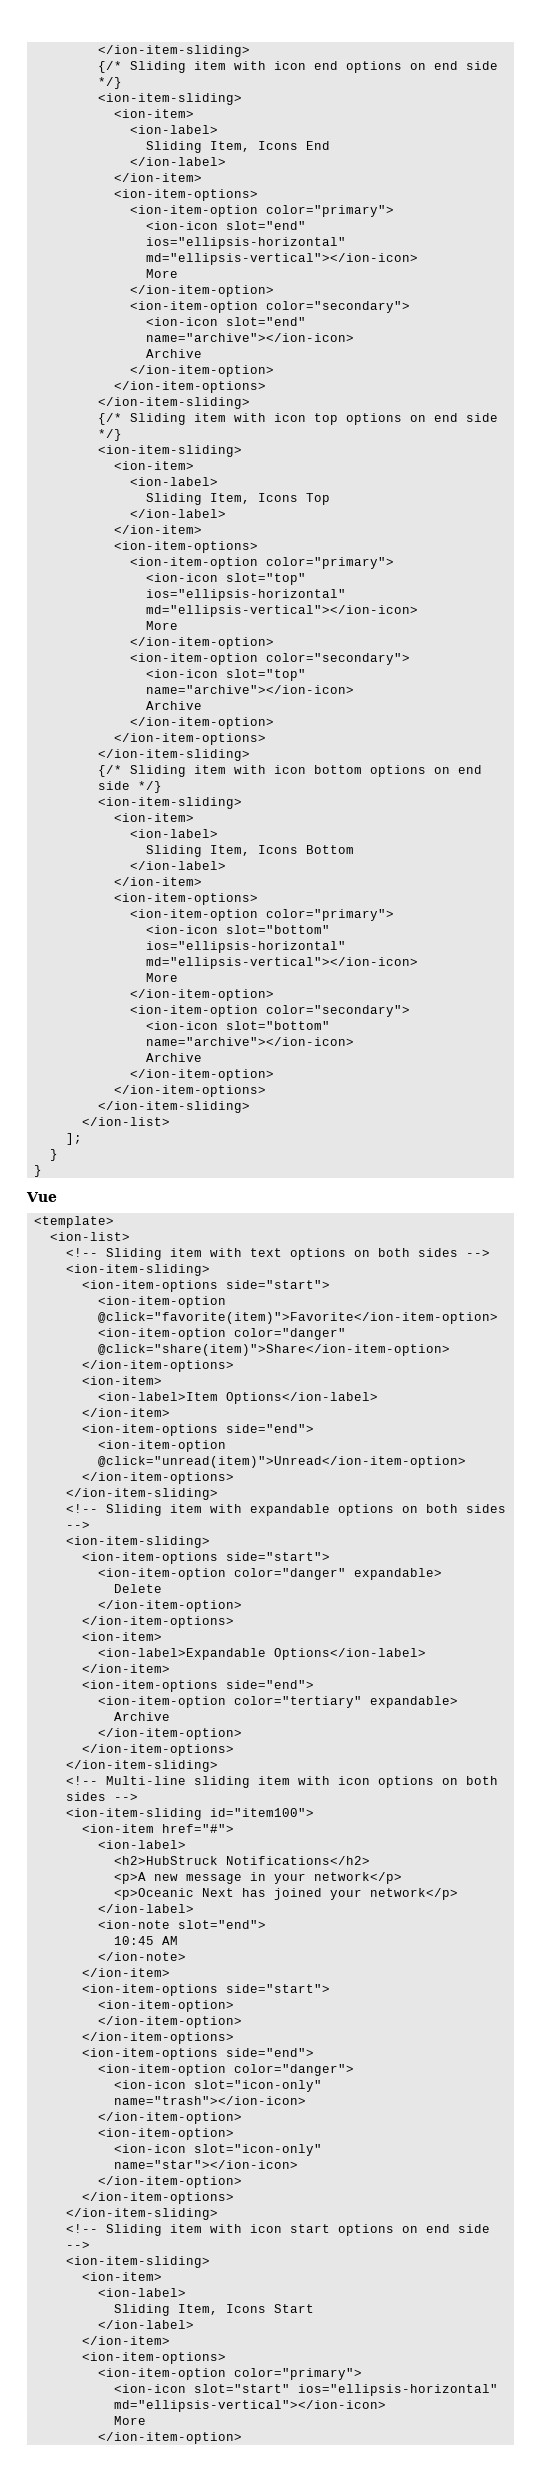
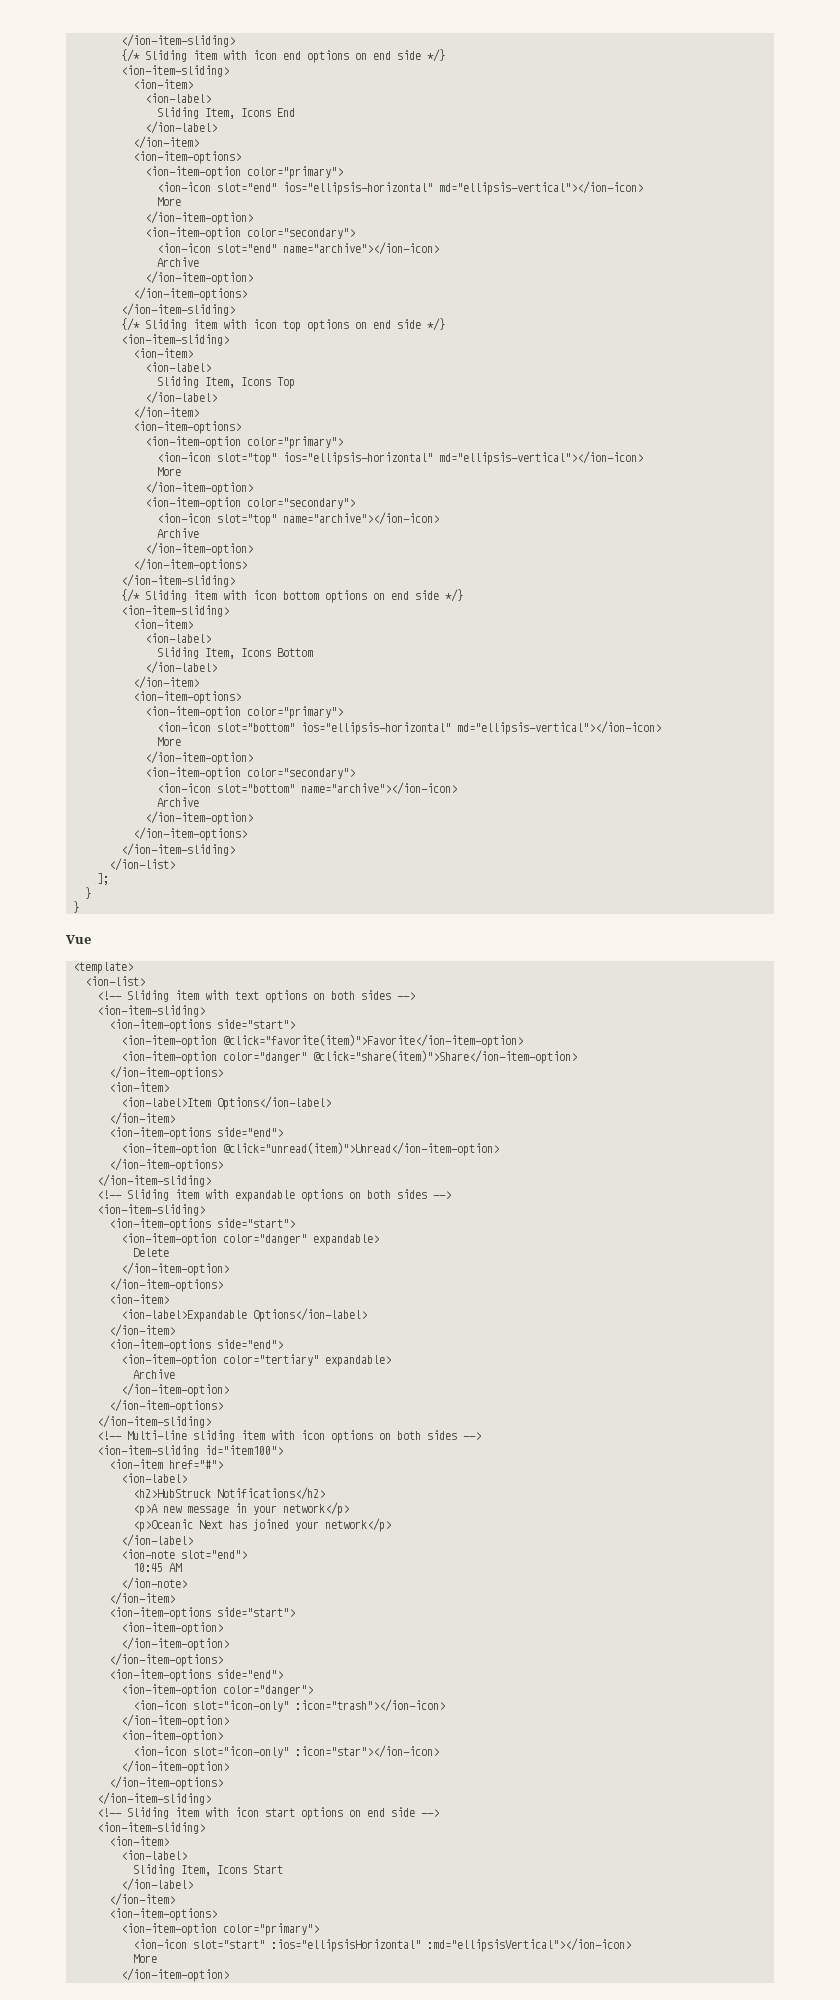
- <ion-icon slot="icon-only" name="trash"></ion-icon>
+ <ion-icon slot="icon-only" :icon="trash"></ion-icon>
- <ion-icon slot="icon-only" name="star"></ion-icon>
+ <ion-icon slot="icon-only" :icon="star"></ion-icon>
- <ion-icon slot="start" ios="ellipsis-horizontal" md="ellipsis-vertical"></ion-icon>
+ <ion-icon slot="start" :ios="ellipsisHorizontal" :md="ellipsisVertical"></ion-icon>

